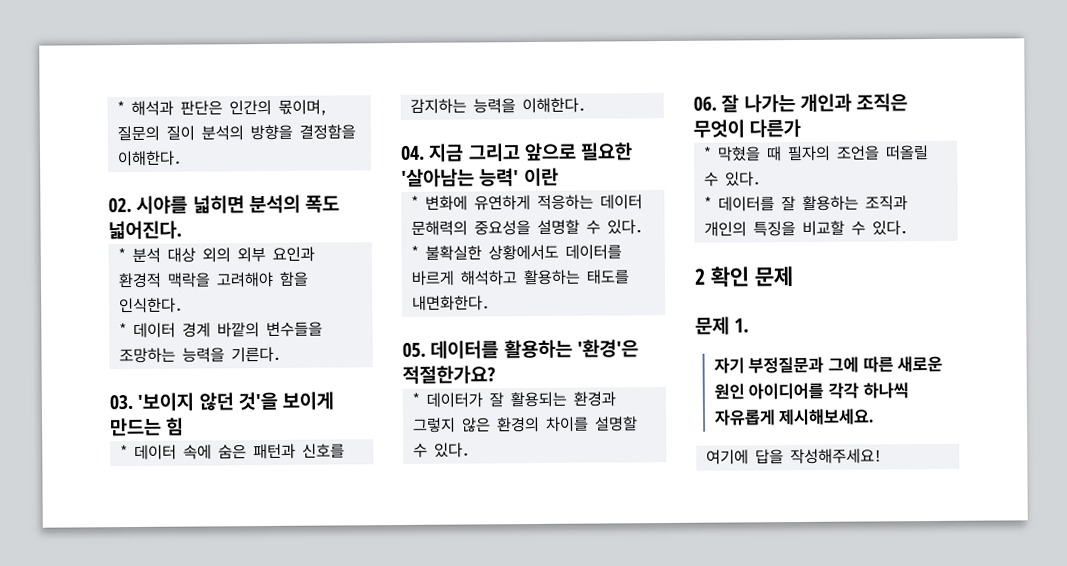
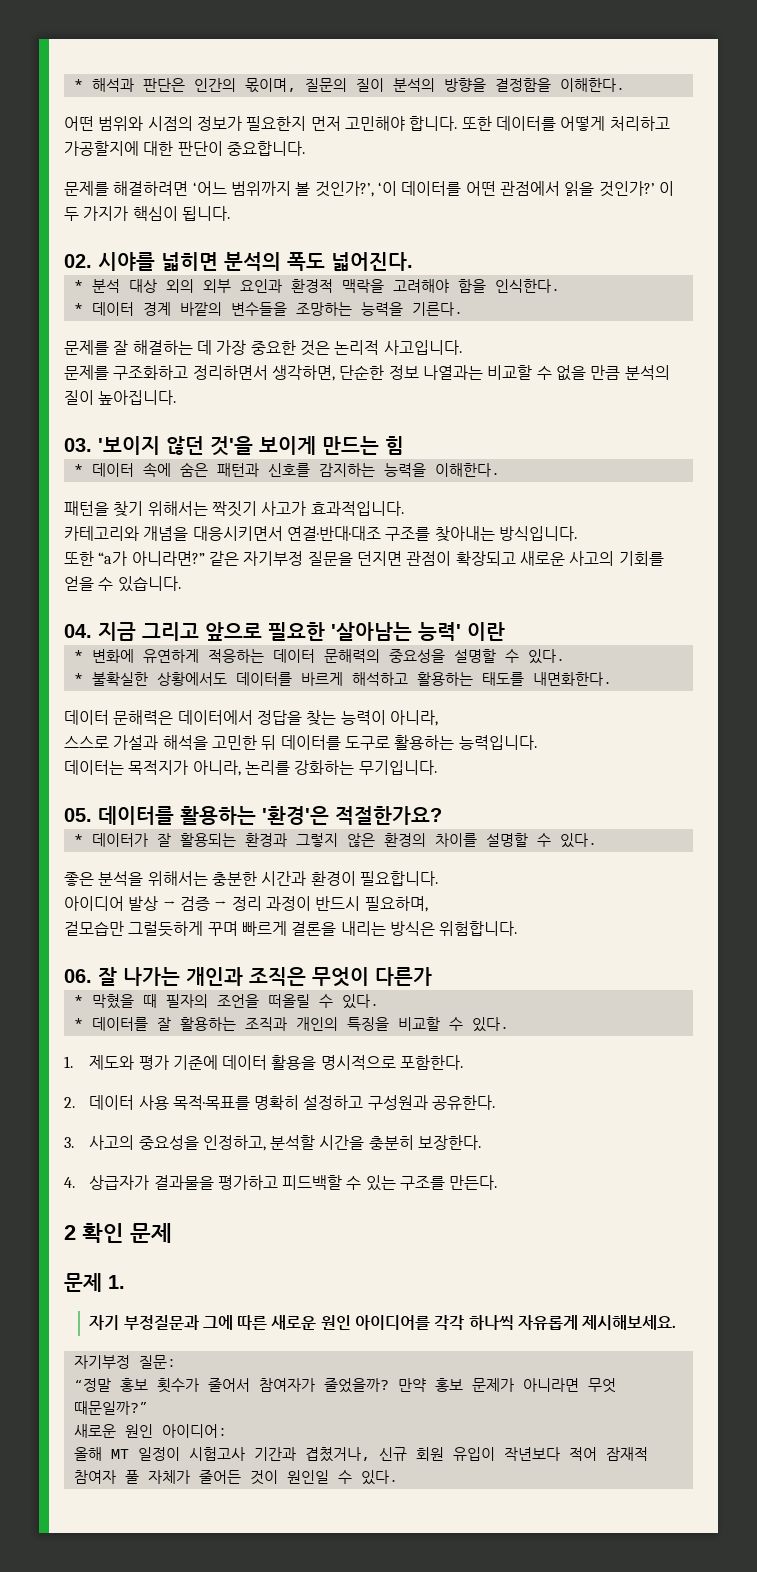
+ 어떤 범위와 시점의 정보가 필요한지 먼저 고민해야 합니다. 또한 데이터를 어떻게 처리하고 가공할지에 대한 판단이 중요합니다.
+ 문제를 해결하려면 ‘어느 범위까지 볼 것인가?’, ‘이 데이터를 어떤 관점에서 읽을 것인가?’ 이 두 가지가 핵심이 됩니다.
+ 문제를 잘 해결하는 데 가장 중요한 것은 논리적 사고입니다.
+ 문제를 구조화하고 정리하면서 생각하면, 단순한 정보 나열과는 비교할 수 없을 만큼 분석의 질이 높아집니다.
+ 패턴을 찾기 위해서는 짝짓기 사고가 효과적입니다.
+ 카테고리와 개념을 대응시키면서 연결·반대·대조 구조를 찾아내는 방식입니다.
+ 또한 “a가 아니라면?” 같은 자기부정 질문을 던지면 관점이 확장되고 새로운 사고의 기회를 얻을 수 있습니다.
+ 데이터 문해력은 데이터에서 정답을 찾는 능력이 아니라,
+ 스스로 가설과 해석을 고민한 뒤 데이터를 도구로 활용하는 능력입니다.
+ 데이터는 목적지가 아니라, 논리를 강화하는 무기입니다.
+ 좋은 분석을 위해서는 충분한 시간과 환경이 필요합니다.
+ 아이디어 발상 → 검증 → 정리 과정이 반드시 필요하며,
+ 겉모습만 그럴듯하게 꾸며 빠르게 결론을 내리는 방식은 위험합니다.
+ 1. 제도와 평가 기준에 데이터 활용을 명시적으로 포함한다.
+ 2. 데이터 사용 목적·목표를 명확히 설정하고 구성원과 공유한다.
+ 3. 사고의 중요성을 인정하고, 분석할 시간을 충분히 보장한다.
+ 4. 상급자가 결과물을 평가하고 피드백할 수 있는 구조를 만든다.
- 여기에 답을 작성해주세요!
+ 자기부정 질문:
+ “정말 홍보 횟수가 줄어서 참여자가 줄었을까? 만약 홍보 문제가 아니라면 무엇 때문일까?”
+ 새로운 원인 아이디어:
+ 올해 MT 일정이 시험고사 기간과 겹쳤거나, 신규 회원 유입이 작년보다 적어 잠재적 참여자 풀 자체가 줄어든 것이 원인일 수 있다.

